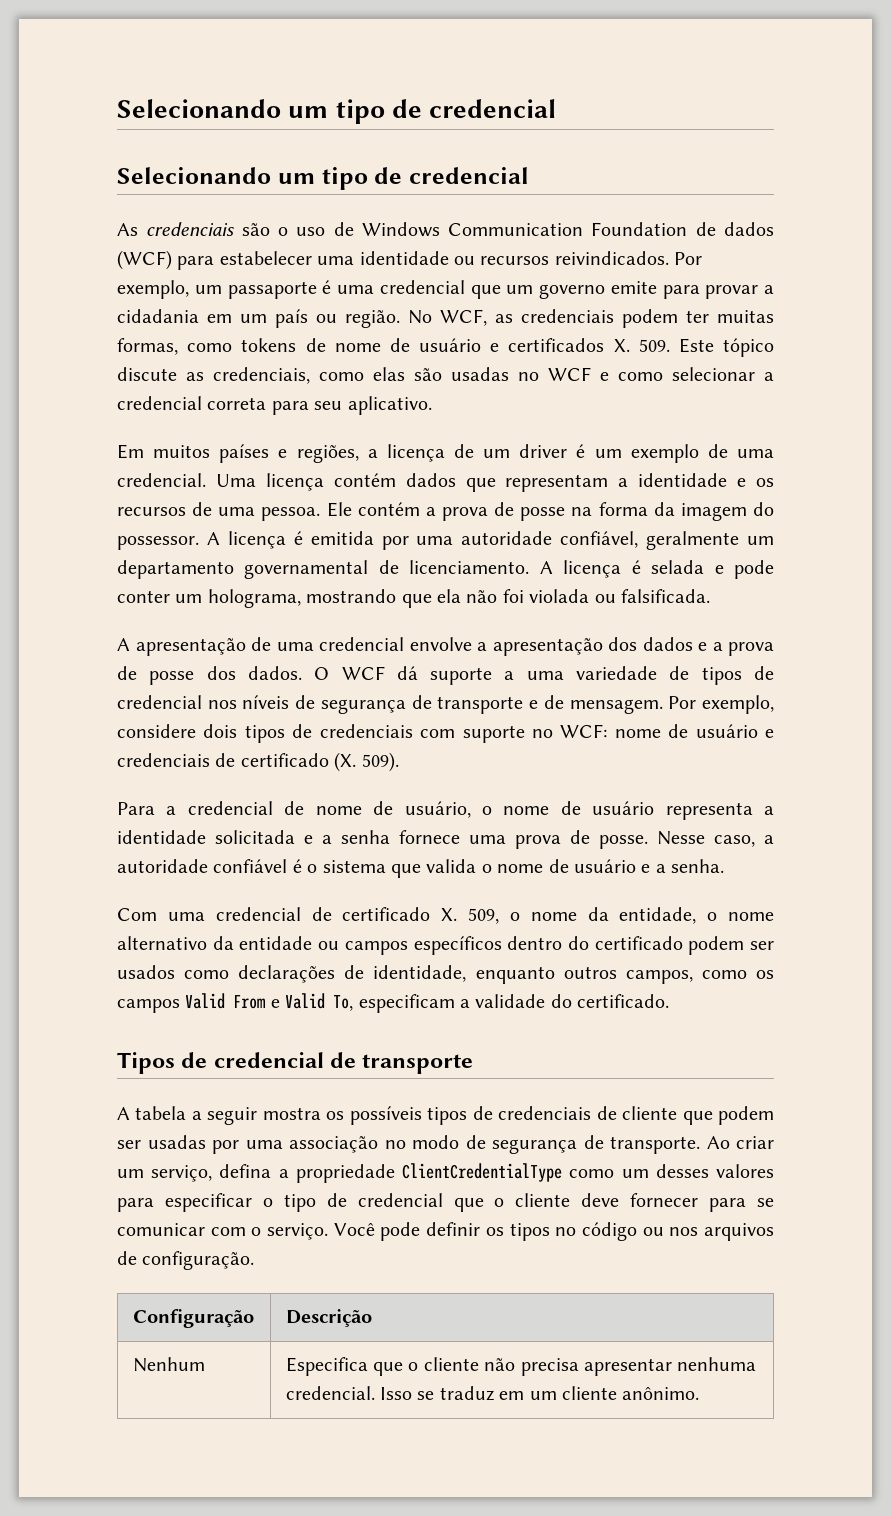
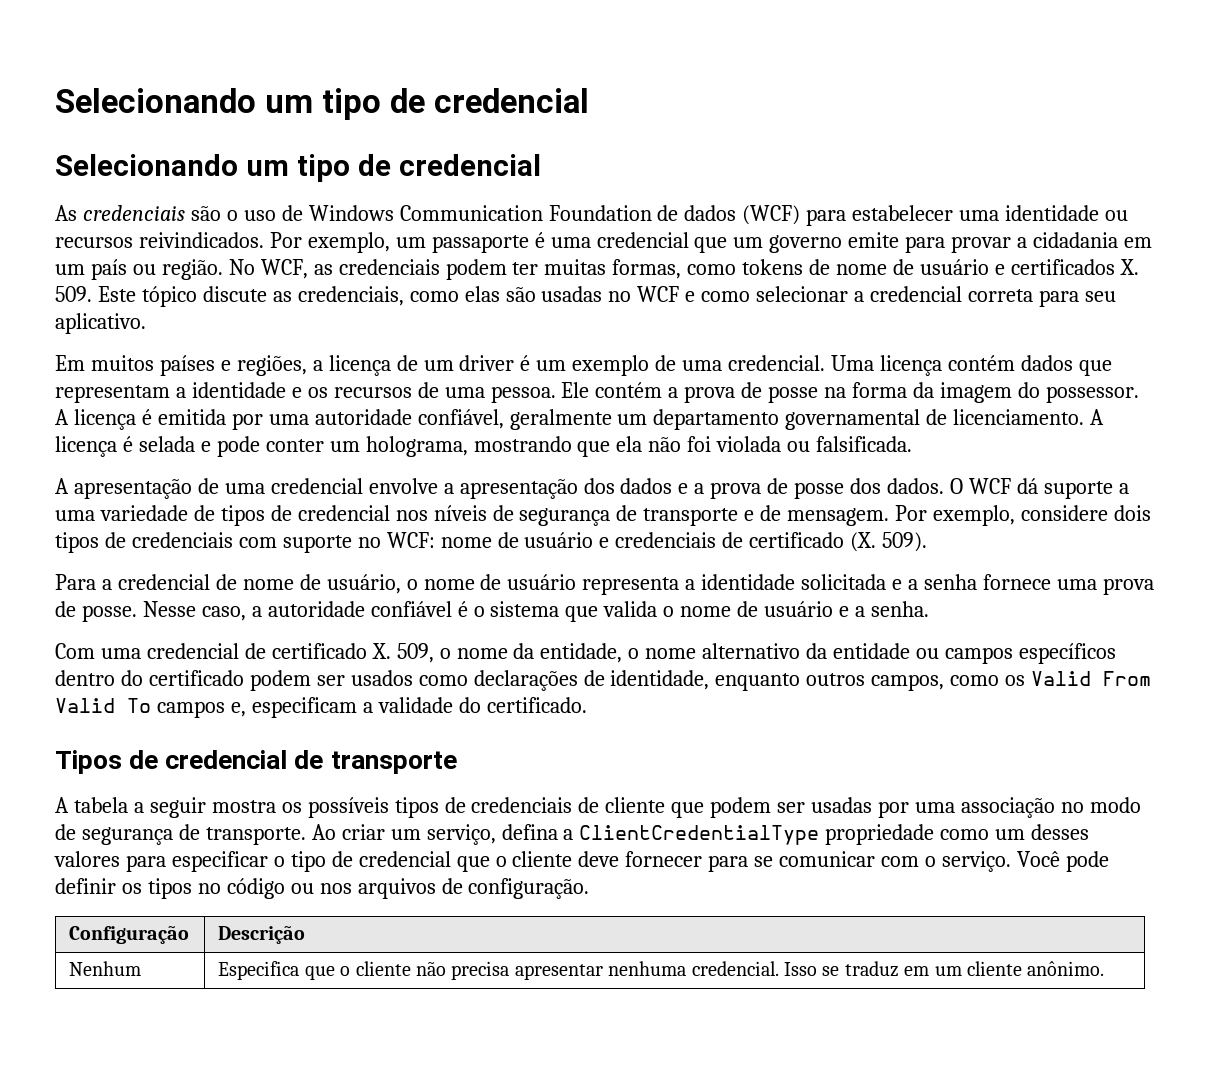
- Com uma credencial de certificado X. 509, o nome da entidade, o nome alternativo da entidade ou campos específicos dentro do certificado podem ser usados como declarações de identidade, enquanto outros campos, como os campos Valid From e Valid To, especificam a validade do certificado.
+ Com uma credencial de certificado X. 509, o nome da entidade, o nome alternativo da entidade ou campos específicos dentro do certificado podem ser usados como declarações de identidade, enquanto outros campos, como os Valid From Valid To campos e, especificam a validade do certificado.
- Ao criar um serviço, defina a propriedade ClientCredentialType como um desses valores para especificar o tipo de credencial que o cliente deve fornecer para se comunicar com o serviço.
+ Ao criar um serviço, defina a ClientCredentialType propriedade como um desses valores para especificar o tipo de credencial que o cliente deve fornecer para se comunicar com o serviço.

